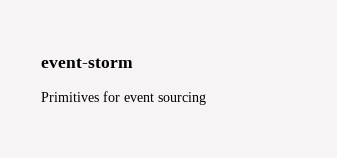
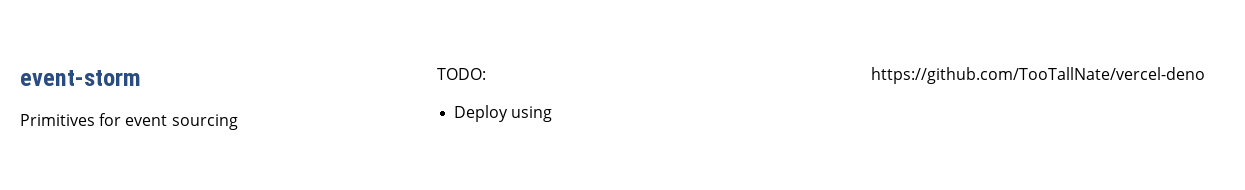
+ TODO:
+ Deploy using https://github.com/TooTallNate/vercel-deno

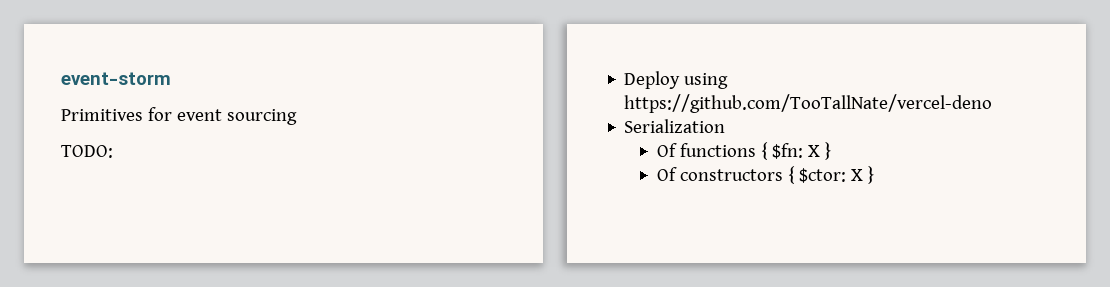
+ Serialization
+ Of functions { $fn: X }
+ Of constructors { $ctor: X }

